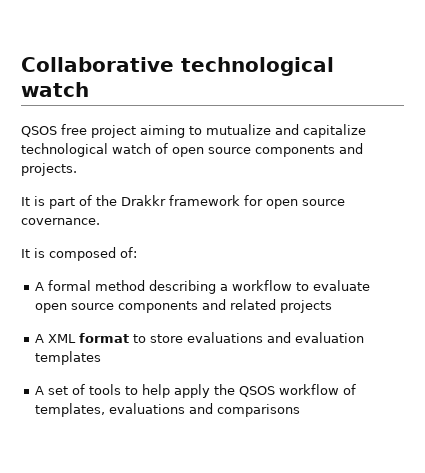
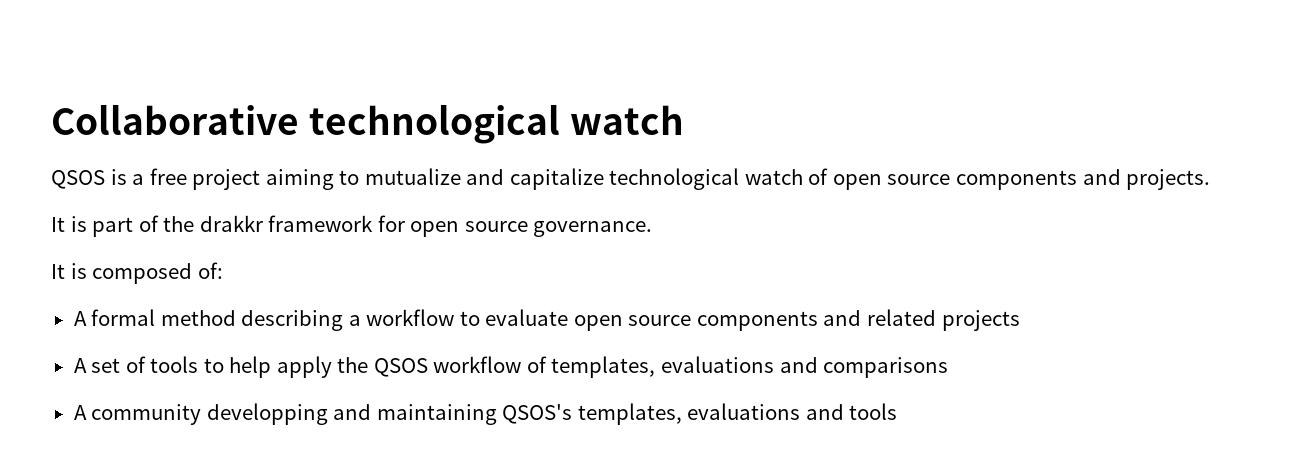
- QSOS free project aiming to mutualize and capitalize technological watch of open source components and projects.
+ QSOS is a free project aiming to mutualize and capitalize technological watch of open source components and projects.
- It is part of the Drakkr framework for open source covernance.
+ It is part of the drakkr framework for open source governance.
- A XML format to store evaluations and evaluation templates
+ A community developping and maintaining QSOS's templates, evaluations and tools

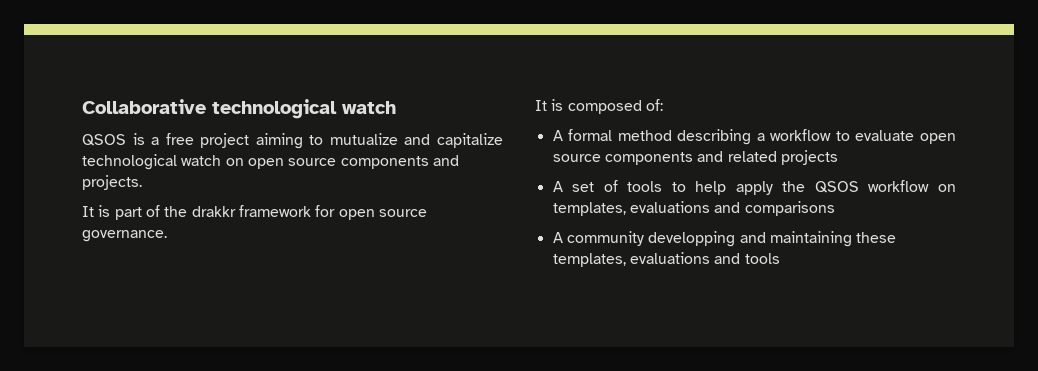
- QSOS is a free project aiming to mutualize and capitalize technological watch of open source components and projects.
+ QSOS is a free project aiming to mutualize and capitalize technological watch on open source components and projects.
- A set of tools to help apply the QSOS workflow of templates, evaluations and comparisons
+ A set of tools to help apply the QSOS workflow on templates, evaluations and comparisons
- A community developping and maintaining QSOS's templates, evaluations and tools
+ A community developping and maintaining these templates, evaluations and tools

